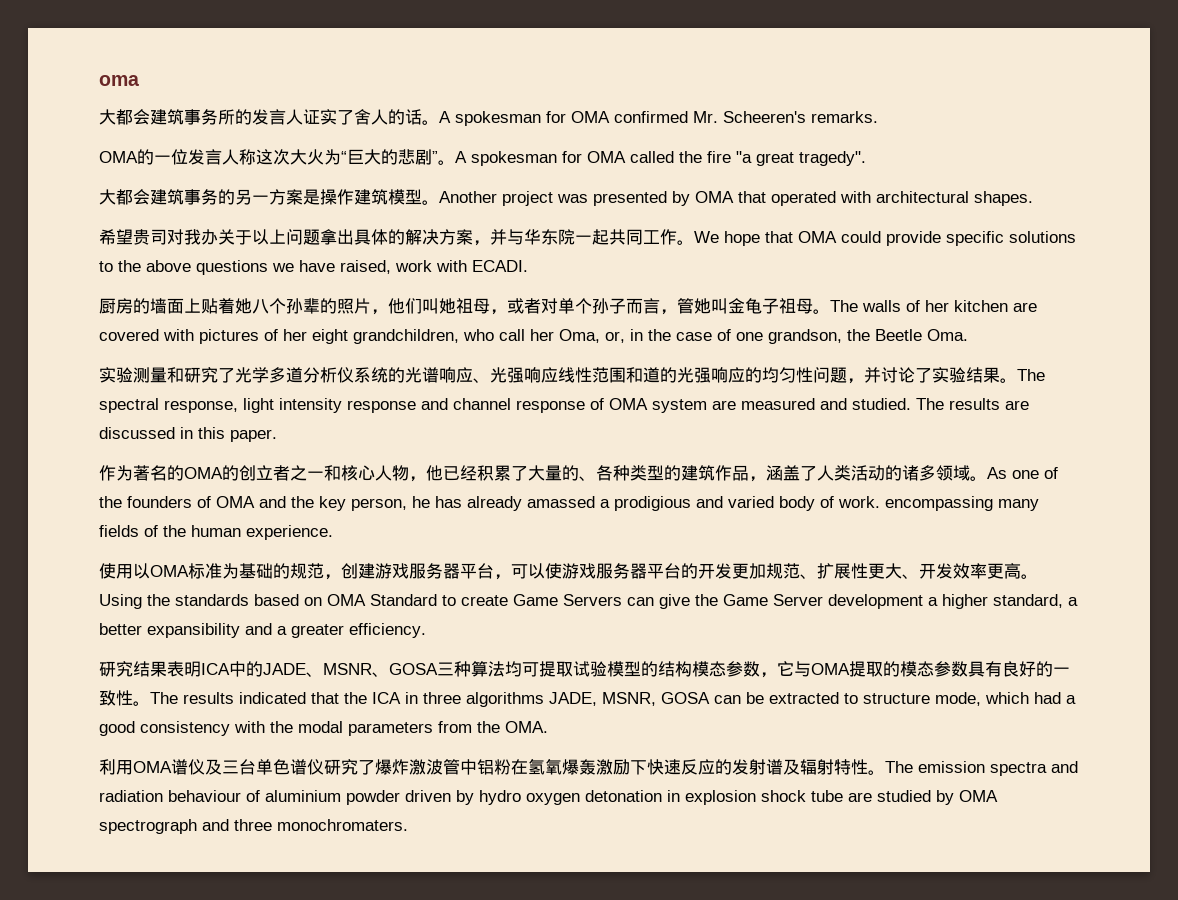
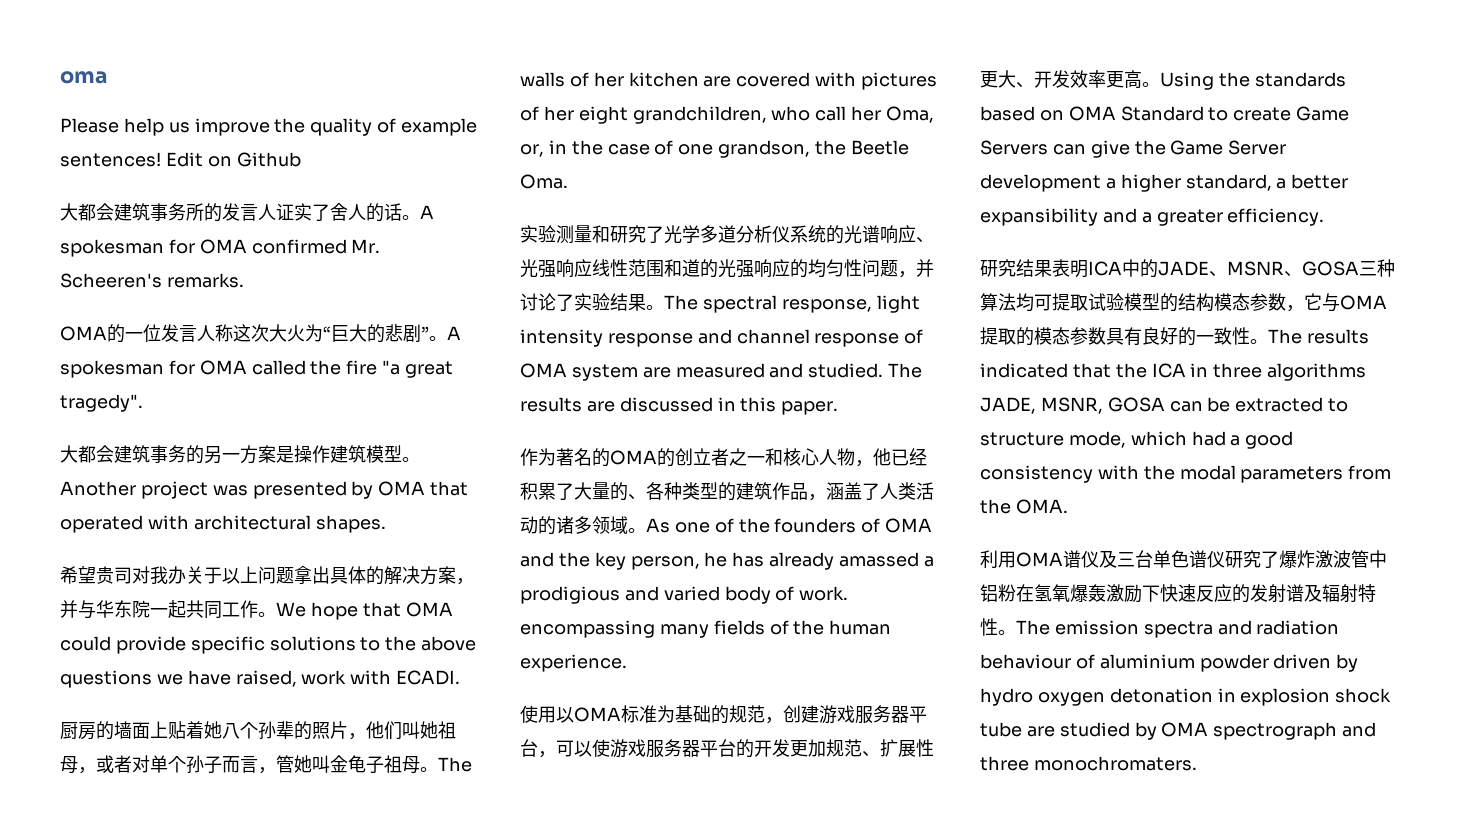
+ Please help us improve the quality of example sentences! Edit on Github

